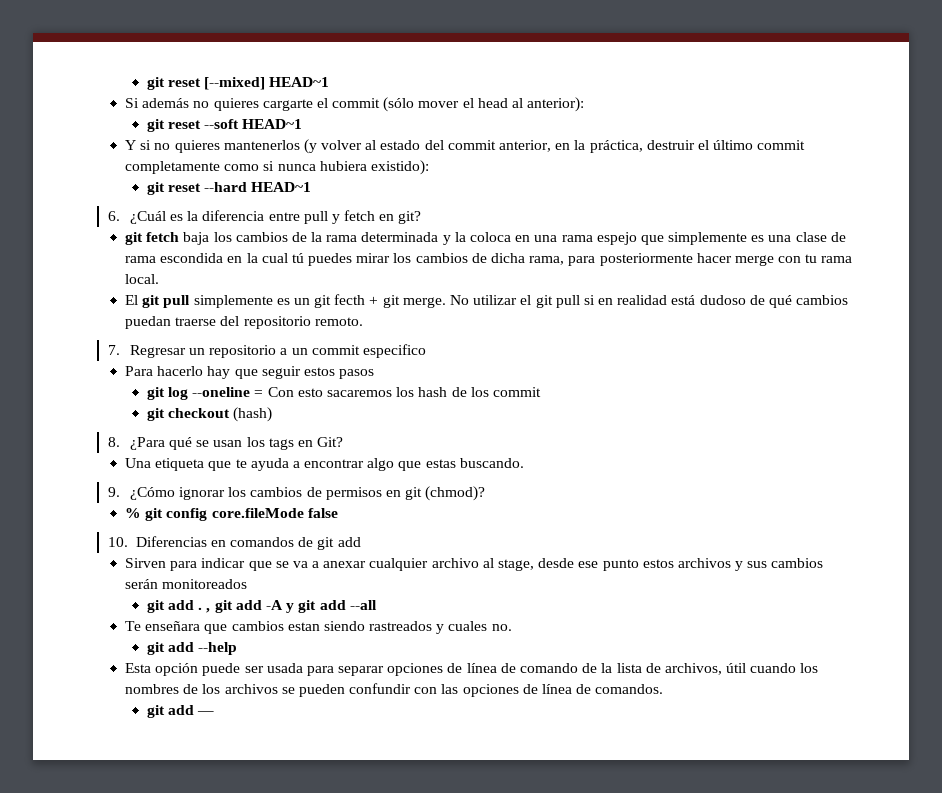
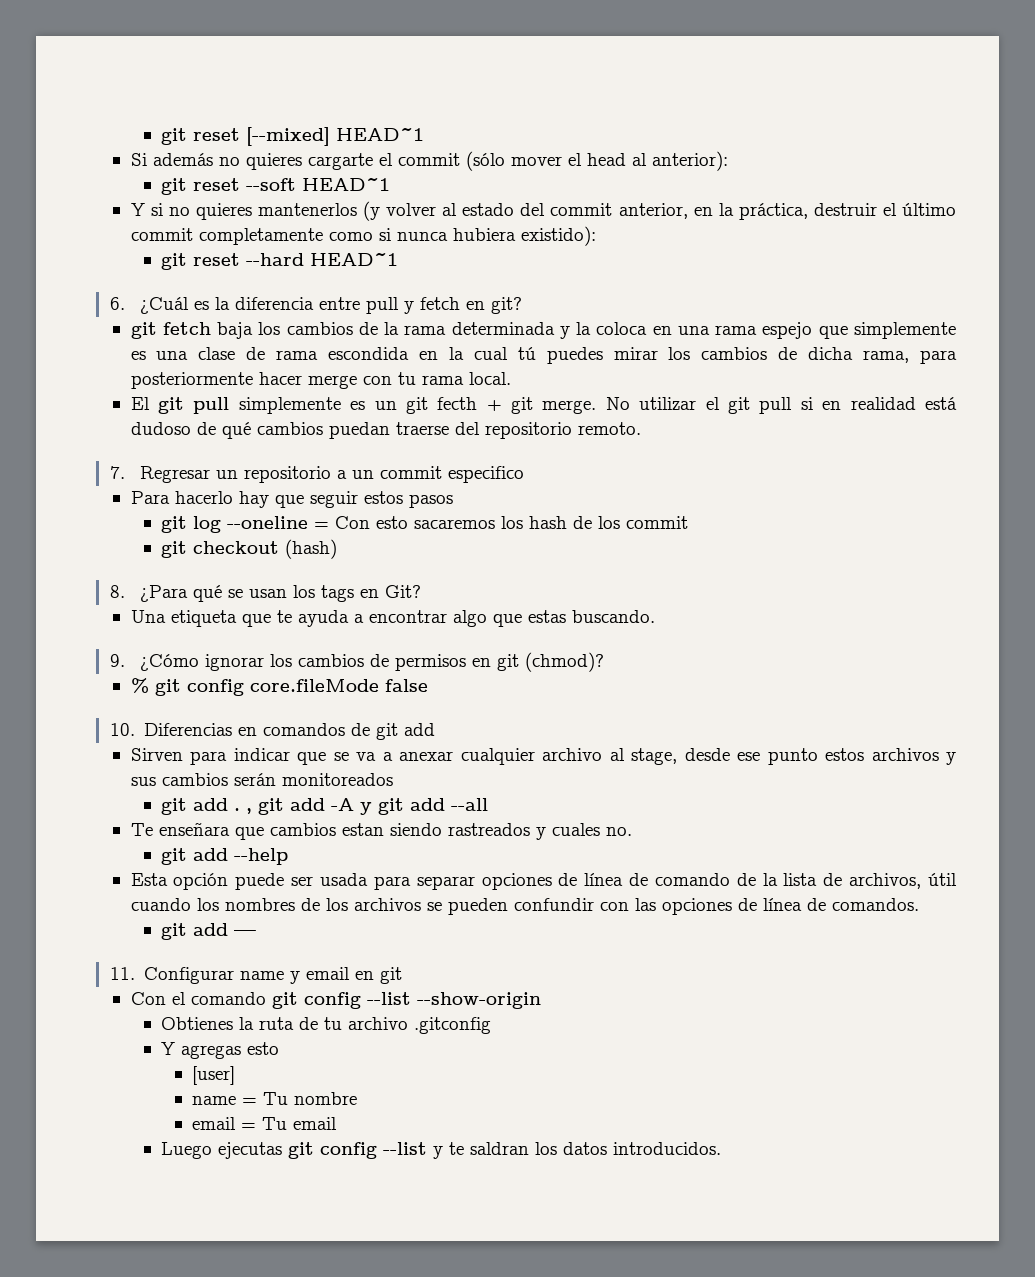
+ 11. Configurar name y email en git
+ Con el comando git config --list --show-origin
+ Obtienes la ruta de tu archivo .gitconfig
+ Y agregas esto
+ [user]
+ name = Tu nombre
+ email = Tu email
+ Luego ejecutas git config --list y te saldran los datos introducidos.

